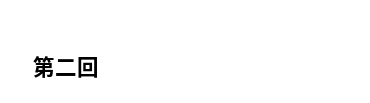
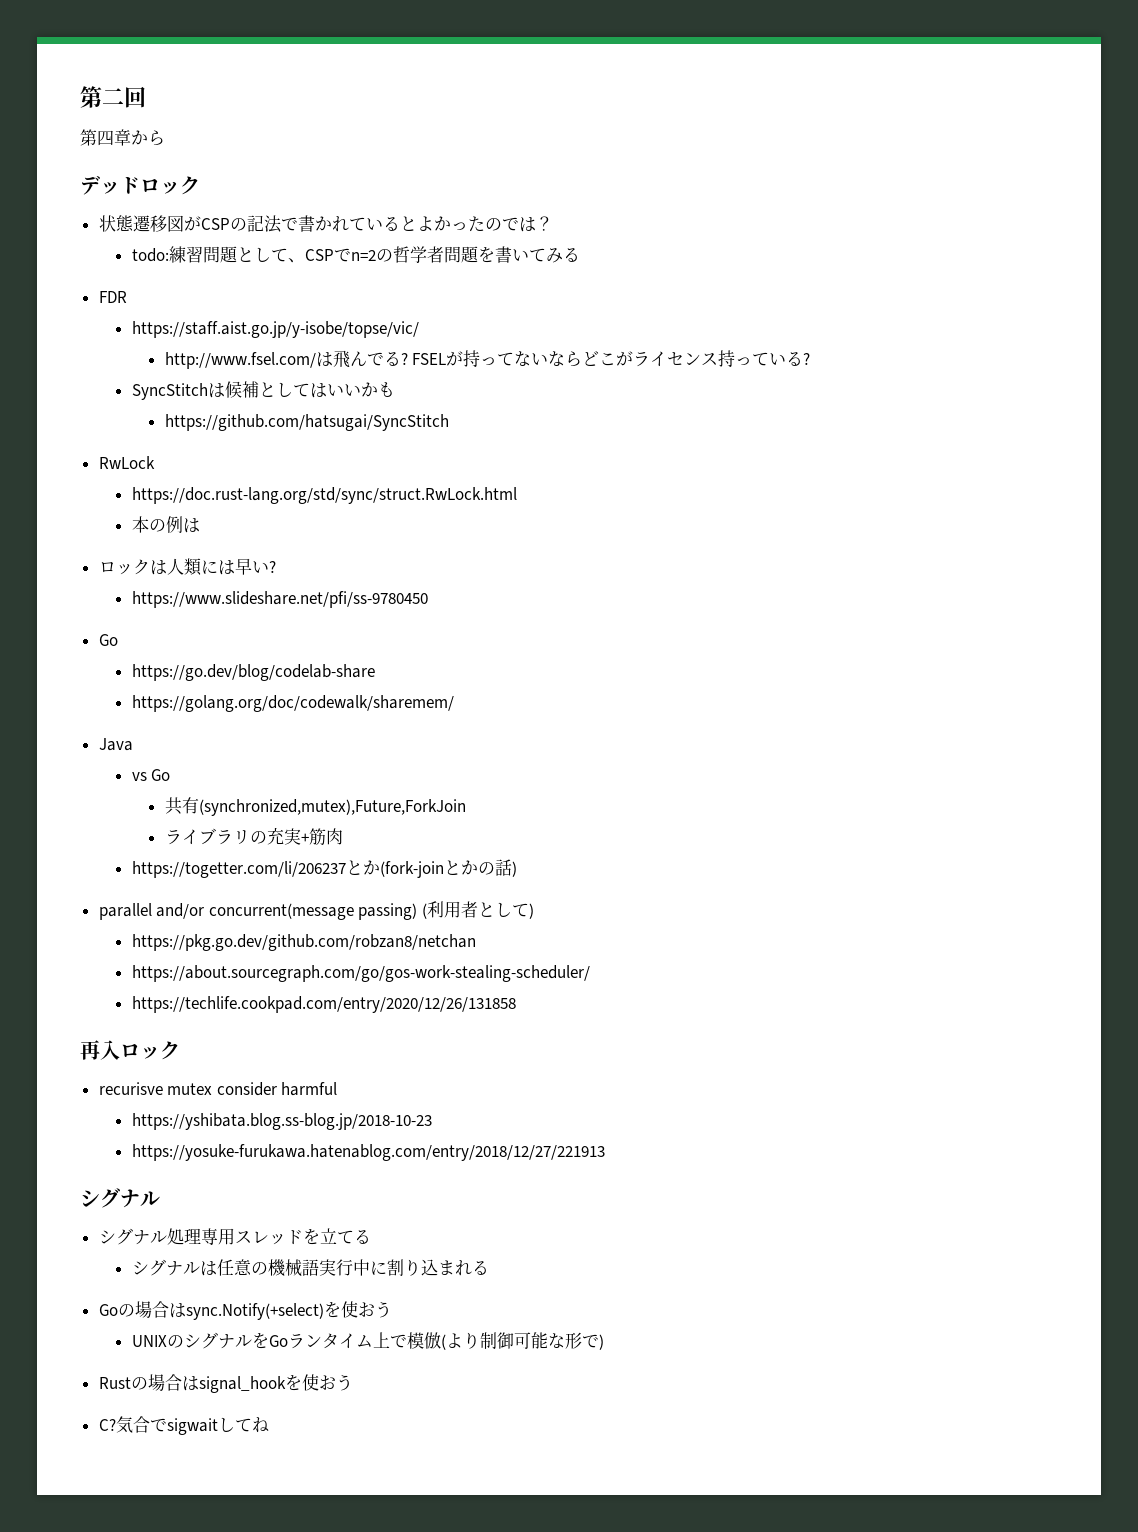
+ 第四章から
+ デッドロック
+ 状態遷移図がCSPの記法で書かれているとよかったのでは？
+ todo:練習問題として、CSPでn=2の哲学者問題を書いてみる
+ FDR
+ https://staff.aist.go.jp/y-isobe/topse/vic/
+ http://www.fsel.com/は飛んでる? FSELが持ってないならどこがライセンス持っている?
+ SyncStitchは候補としてはいいかも
+ https://github.com/hatsugai/SyncStitch
+ RwLock
+ https://doc.rust-lang.org/std/sync/struct.RwLock.html
+ 本の例は
+ ロックは人類には早い?
+ https://www.slideshare.net/pfi/ss-9780450
+ Go
+ https://go.dev/blog/codelab-share
+ https://golang.org/doc/codewalk/sharemem/
+ Java
+ vs Go
+ 共有(synchronized,mutex),Future,ForkJoin
+ ライブラリの充実+筋肉
+ https://togetter.com/li/206237とか(fork-joinとかの話)
+ parallel and/or concurrent(message passing) (利用者として)
+ https://pkg.go.dev/github.com/robzan8/netchan
+ https://about.sourcegraph.com/go/gos-work-stealing-scheduler/
+ https://techlife.cookpad.com/entry/2020/12/26/131858
+ 再入ロック
+ recurisve mutex consider harmful
+ https://yshibata.blog.ss-blog.jp/2018-10-23
+ https://yosuke-furukawa.hatenablog.com/entry/2018/12/27/221913
+ シグナル
+ シグナル処理専用スレッドを立てる
+ シグナルは任意の機械語実行中に割り込まれる
+ Goの場合はsync.Notify(+select)を使おう
+ UNIXのシグナルをGoランタイム上で模倣(より制御可能な形で)
+ Rustの場合はsignal_hookを使おう
+ C?気合でsigwaitしてね

